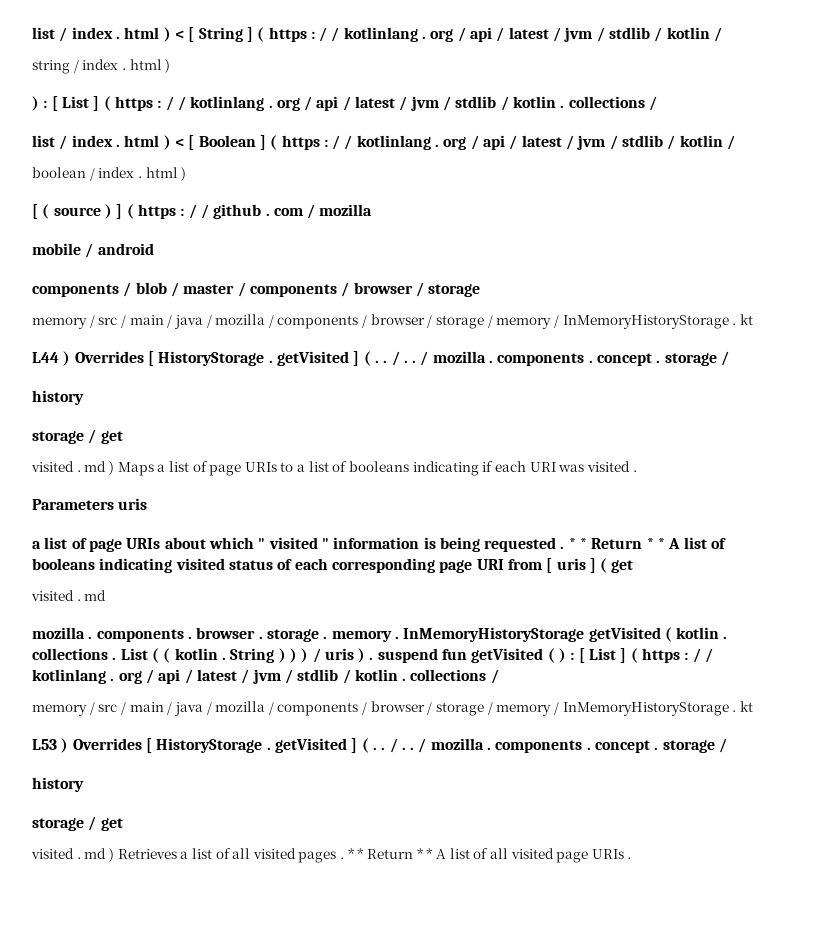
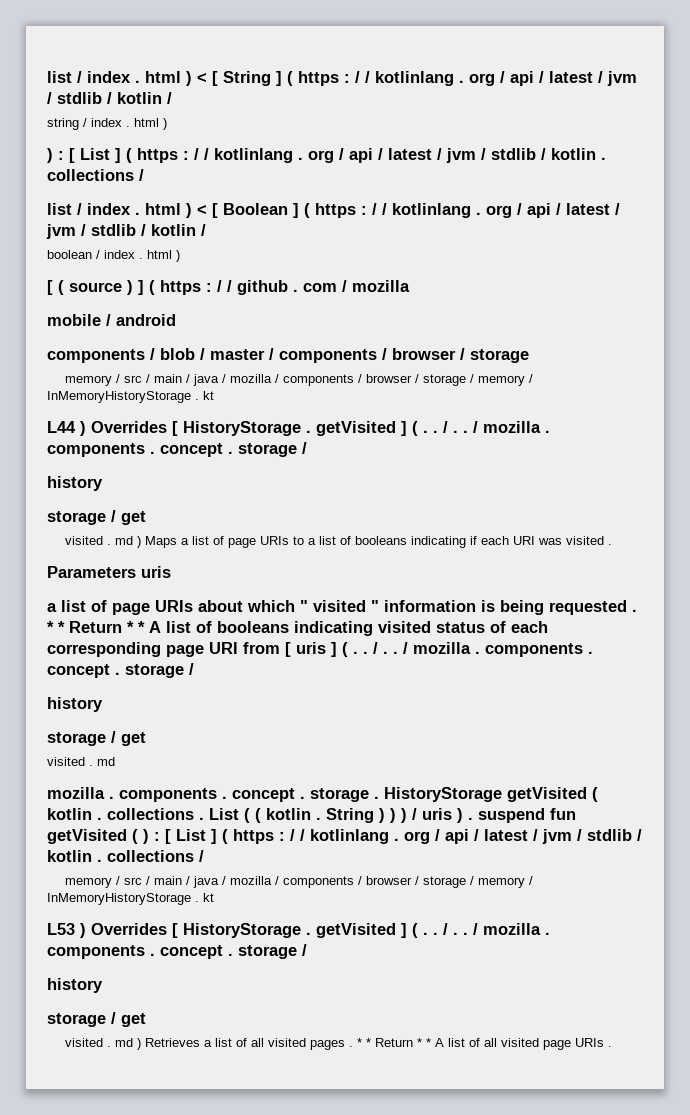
- * * Return * * A list of booleans indicating visited status of each corresponding page URI from [ uris ] ( get
+ * * Return * * A list of booleans indicating visited status of each corresponding page URI from [ uris ] ( . . / . . / mozilla . components . concept . storage /
+ history
+ storage / get
- mozilla . components . browser . storage . memory . InMemoryHistoryStorage getVisited ( kotlin . collections .
+ mozilla . components . concept . storage . HistoryStorage getVisited ( kotlin . collections .

